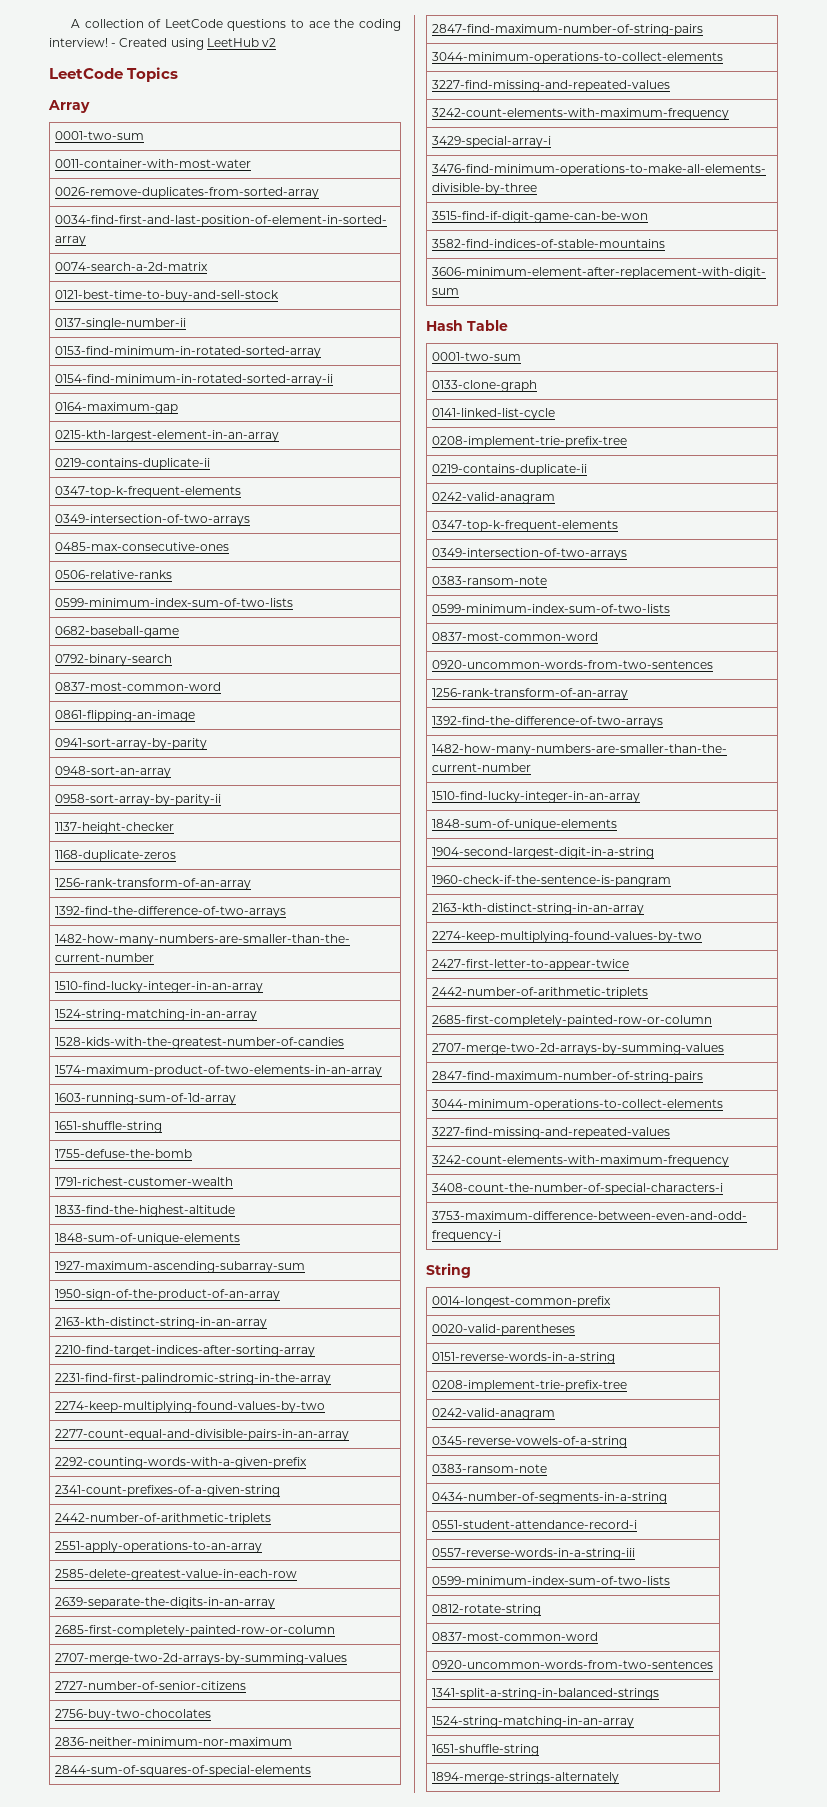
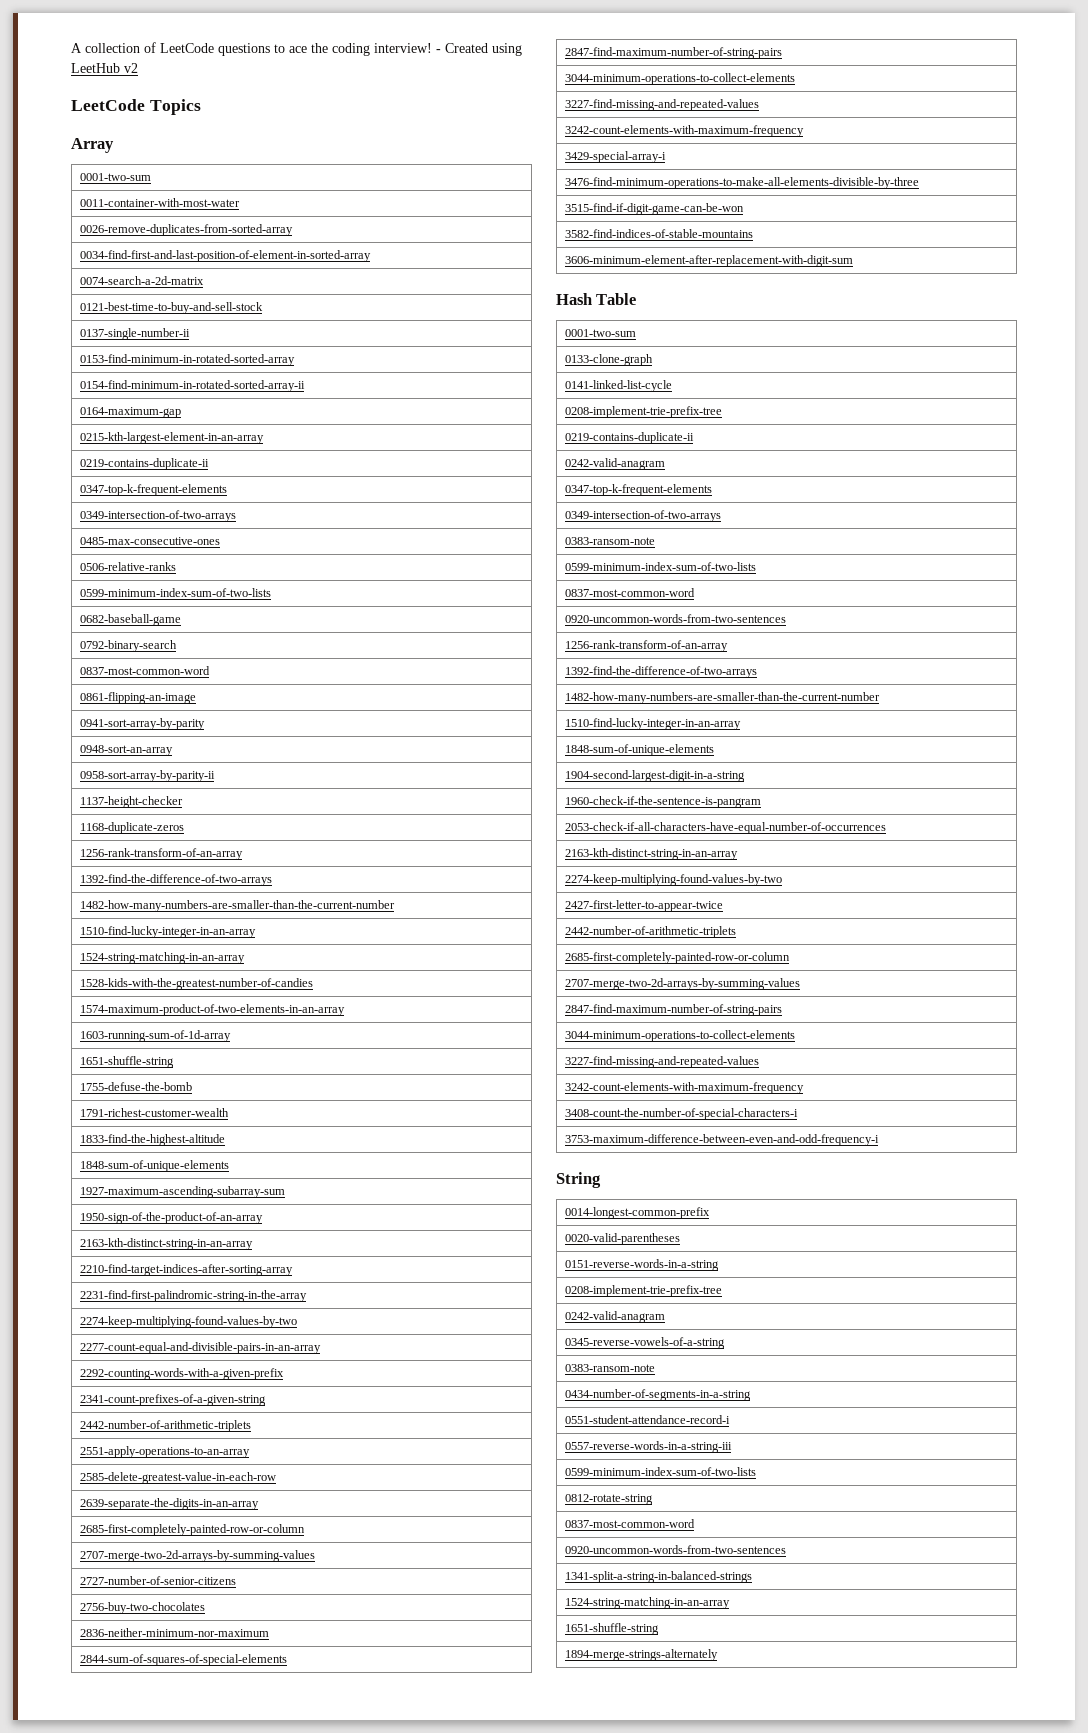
+ 2053-check-if-all-characters-have-equal-number-of-occurrences

